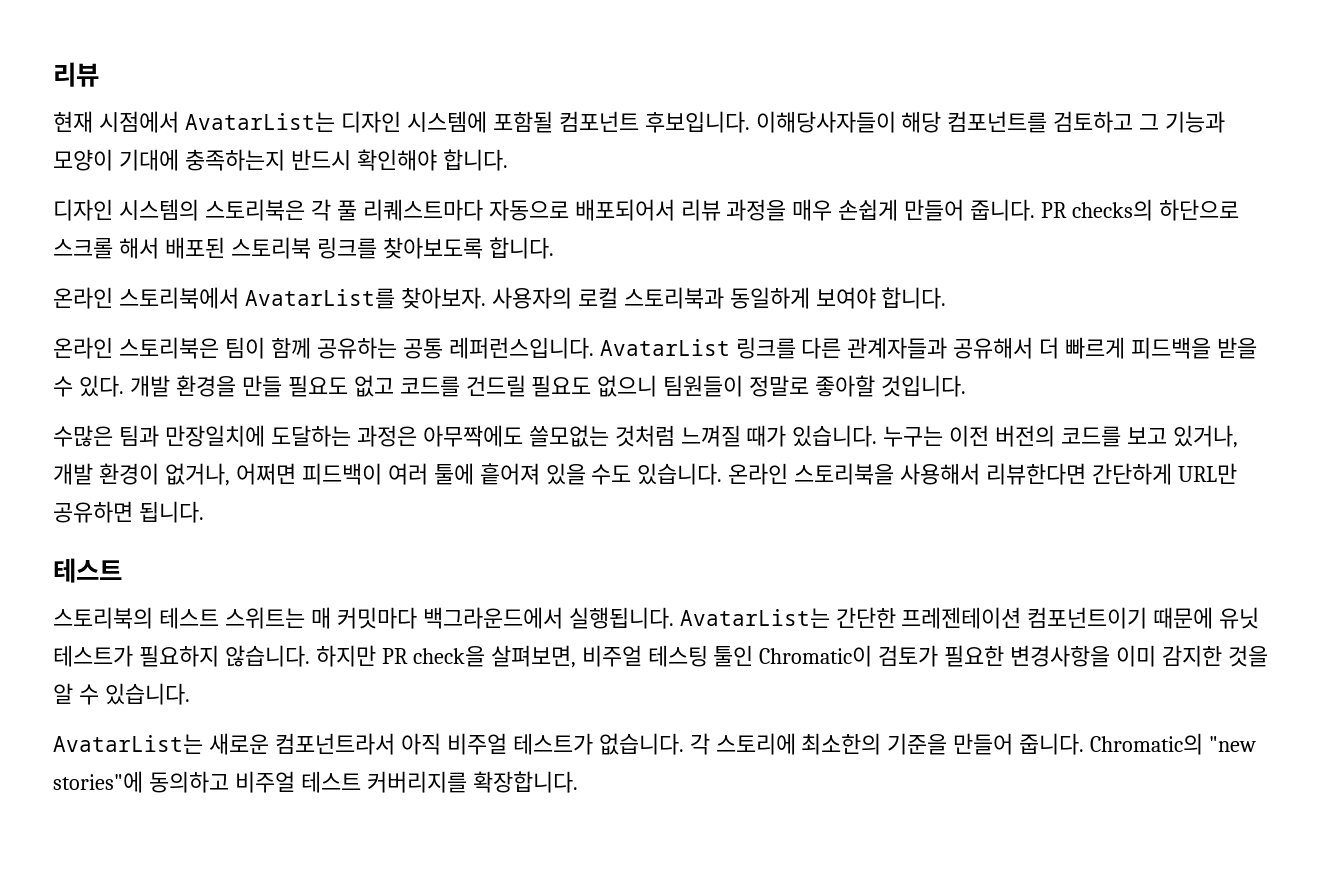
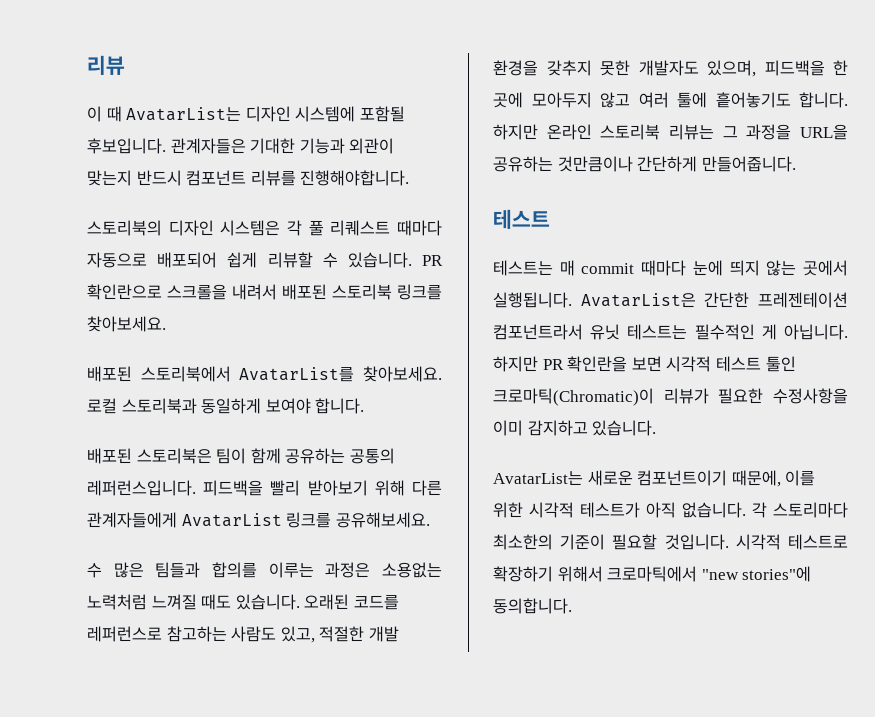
- 현재 시점에서 AvatarList는 디자인 시스템에 포함될 컴포넌트 후보입니다. 이해당사자들이 해당 컴포넌트를 검토하고 그 기능과 모양이 기대에 충족하는지 반드시 확인해야 합니다.
- 디자인 시스템의 스토리북은 각 풀 리퀘스트마다 자동으로 배포되어서 리뷰 과정을 매우 손쉽게 만들어 줍니다. PR checks의 하단으로 스크롤 해서 배포된 스토리북 링크를 찾아보도록 합니다.
- 온라인 스토리북에서 AvatarList를 찾아보자. 사용자의 로컬 스토리북과 동일하게 보여야 합니다.
+ 이 때 AvatarList는 디자인 시스템에 포함될 후보입니다. 관계자들은 기대한 기능과 외관이 맞는지 반드시 컴포넌트 리뷰를 진행해야합니다.
+ 스토리북의 디자인 시스템은 각 풀 리퀘스트 때마다 자동으로 배포되어 쉽게 리뷰할 수 있습니다. PR 확인란으로 스크롤을 내려서 배포된 스토리북 링크를 찾아보세요.
+ 배포된 스토리북에서 AvatarList를 찾아보세요. 로컬 스토리북과 동일하게 보여야 합니다.
- 온라인 스토리북은 팀이 함께 공유하는 공통 레퍼런스입니다. AvatarList 링크를 다른 관계자들과 공유해서 더 빠르게 피드백을 받을 수 있다. 개발 환경을 만들 필요도 없고 코드를 건드릴 필요도 없으니 팀원들이 정말로 좋아할 것입니다.
- 수많은 팀과 만장일치에 도달하는 과정은 아무짝에도 쓸모없는 것처럼 느껴질 때가 있습니다. 누구는 이전 버전의 코드를 보고 있거나, 개발 환경이 없거나, 어쩌면 피드백이 여러 툴에 흩어져 있을 수도 있습니다. 온라인 스토리북을 사용해서 리뷰한다면 간단하게 URL만 공유하면 됩니다.
+ 배포된 스토리북은 팀이 함께 공유하는 공통의 레퍼런스입니다. 피드백을 빨리 받아보기 위해 다른 관계자들에게 AvatarList 링크를 공유해보세요.
+ 수 많은 팀들과 합의를 이루는 과정은 소용없는 노력처럼 느껴질 때도 있습니다. 오래된 코드를 레퍼런스로 참고하는 사람도 있고, 적절한 개발 환경을 갖추지 못한 개발자도 있으며, 피드백을 한 곳에 모아두지 않고 여러 툴에 흩어놓기도 합니다. 하지만 온라인 스토리북 리뷰는 그 과정을 URL을 공유하는 것만큼이나 간단하게 만들어줍니다.
  테스트
- 스토리북의 테스트 스위트는 매 커밋마다 백그라운드에서 실행됩니다. AvatarList는 간단한 프레젠테이션 컴포넌트이기 때문에 유닛 테스트가 필요하지 않습니다. 하지만 PR check을 살펴보면, 비주얼 테스팅 툴인 Chromatic이 검토가 필요한 변경사항을 이미 감지한 것을 알 수 있습니다.
- AvatarList는 새로운 컴포넌트라서 아직 비주얼 테스트가 없습니다. 각 스토리에 최소한의 기준을 만들어 줍니다. Chromatic의 "new stories"에 동의하고 비주얼 테스트 커버리지를 확장합니다.
+ 테스트는 매 commit 때마다 눈에 띄지 않는 곳에서 실행됩니다. AvatarList은 간단한 프레젠테이션 컴포넌트라서 유닛 테스트는 필수적인 게 아닙니다. 하지만 PR 확인란을 보면 시각적 테스트 툴인 크로마틱(Chromatic)이 리뷰가 필요한 수정사항을 이미 감지하고 있습니다.
+ AvatarList는 새로운 컴포넌트이기 때문에, 이를 위한 시각적 테스트가 아직 없습니다. 각 스토리마다 최소한의 기준이 필요할 것입니다. 시각적 테스트로 확장하기 위해서 크로마틱에서 "new stories"에 동의합니다.

